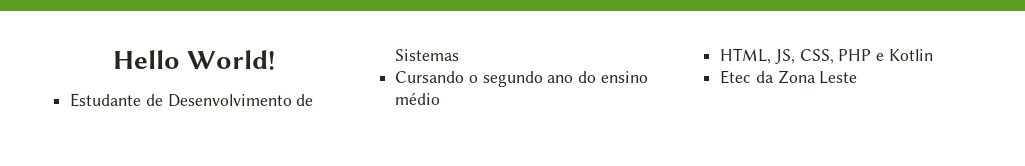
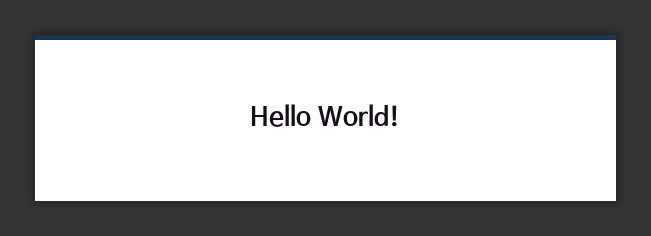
- Estudante de Desenvolvimento de Sistemas
- Cursando o segundo ano do ensino médio
- HTML, JS, CSS, PHP e Kotlin
- Etec da Zona Leste

